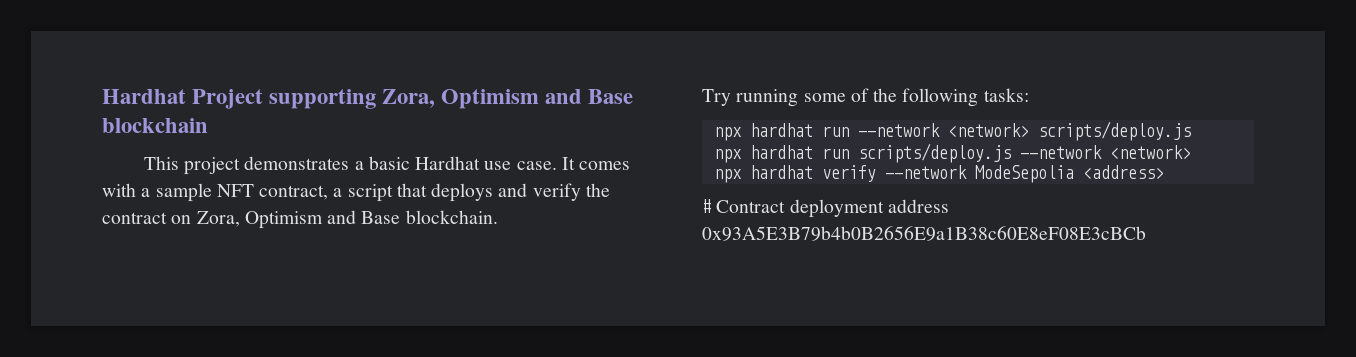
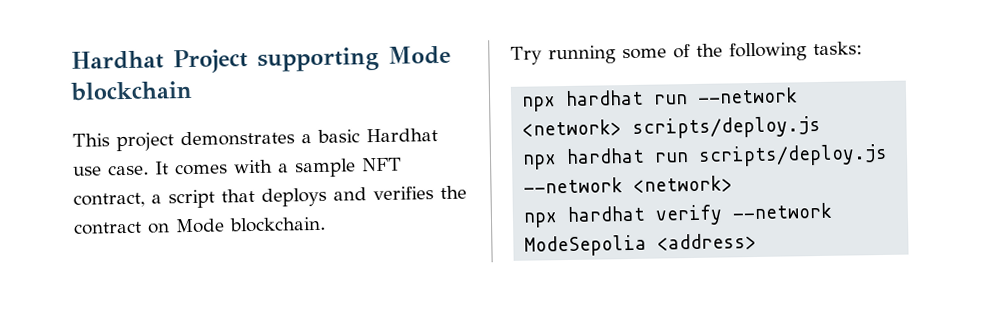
- Hardhat Project supporting Zora, Optimism and Base blockchain
+ Hardhat Project supporting Mode blockchain
- It comes with a sample NFT contract, a script that deploys and verify the contract on Zora, Optimism and Base blockchain.
+ It comes with a sample NFT contract, a script that deploys and verifies the contract on Mode blockchain.
- # Contract deployment address 0x93A5E3B79b4b0B2656E9a1B38c60E8eF08E3cBCb

